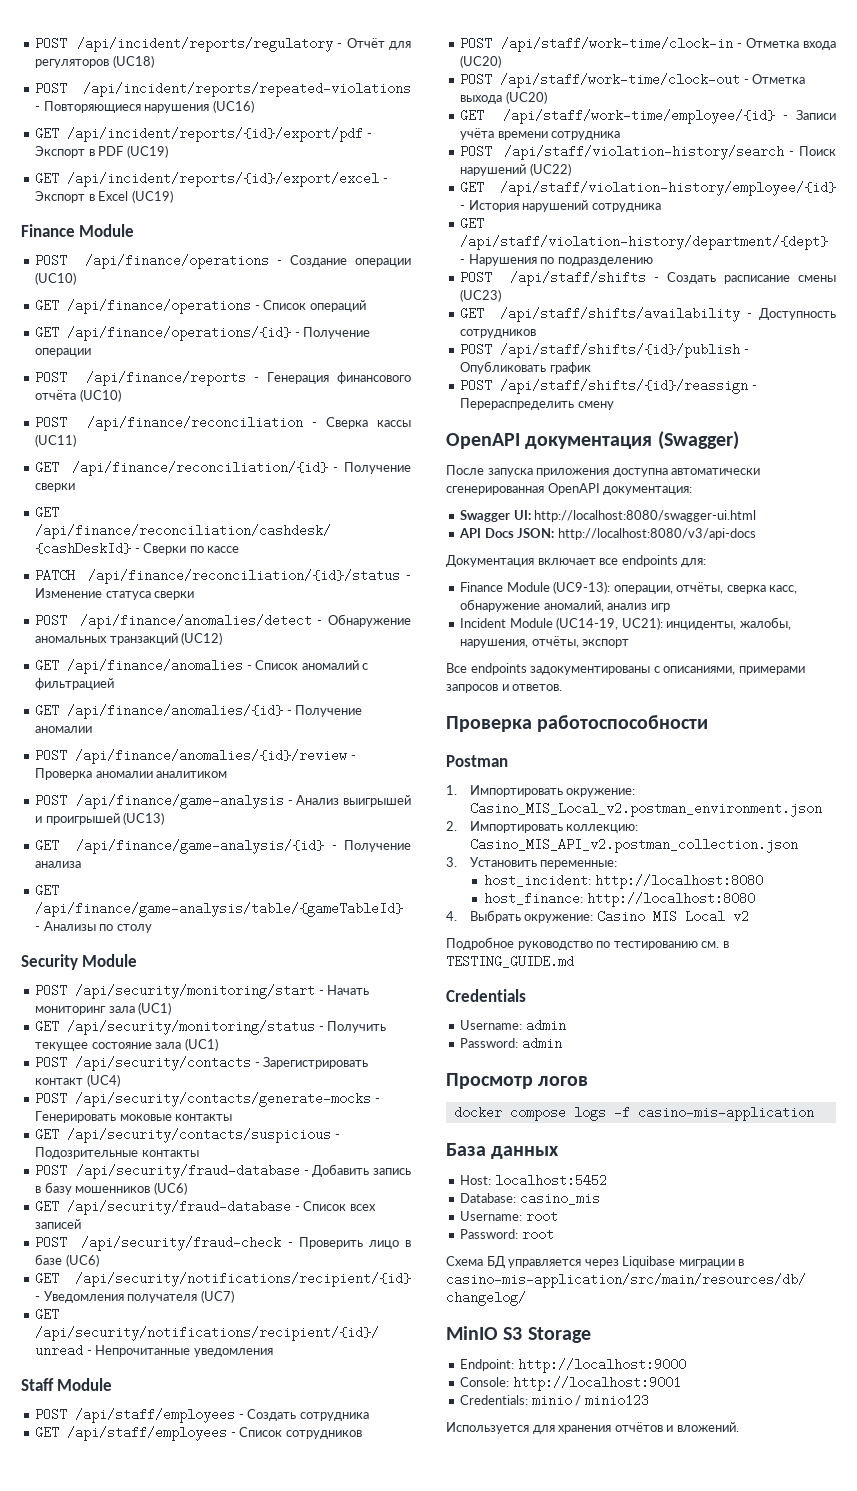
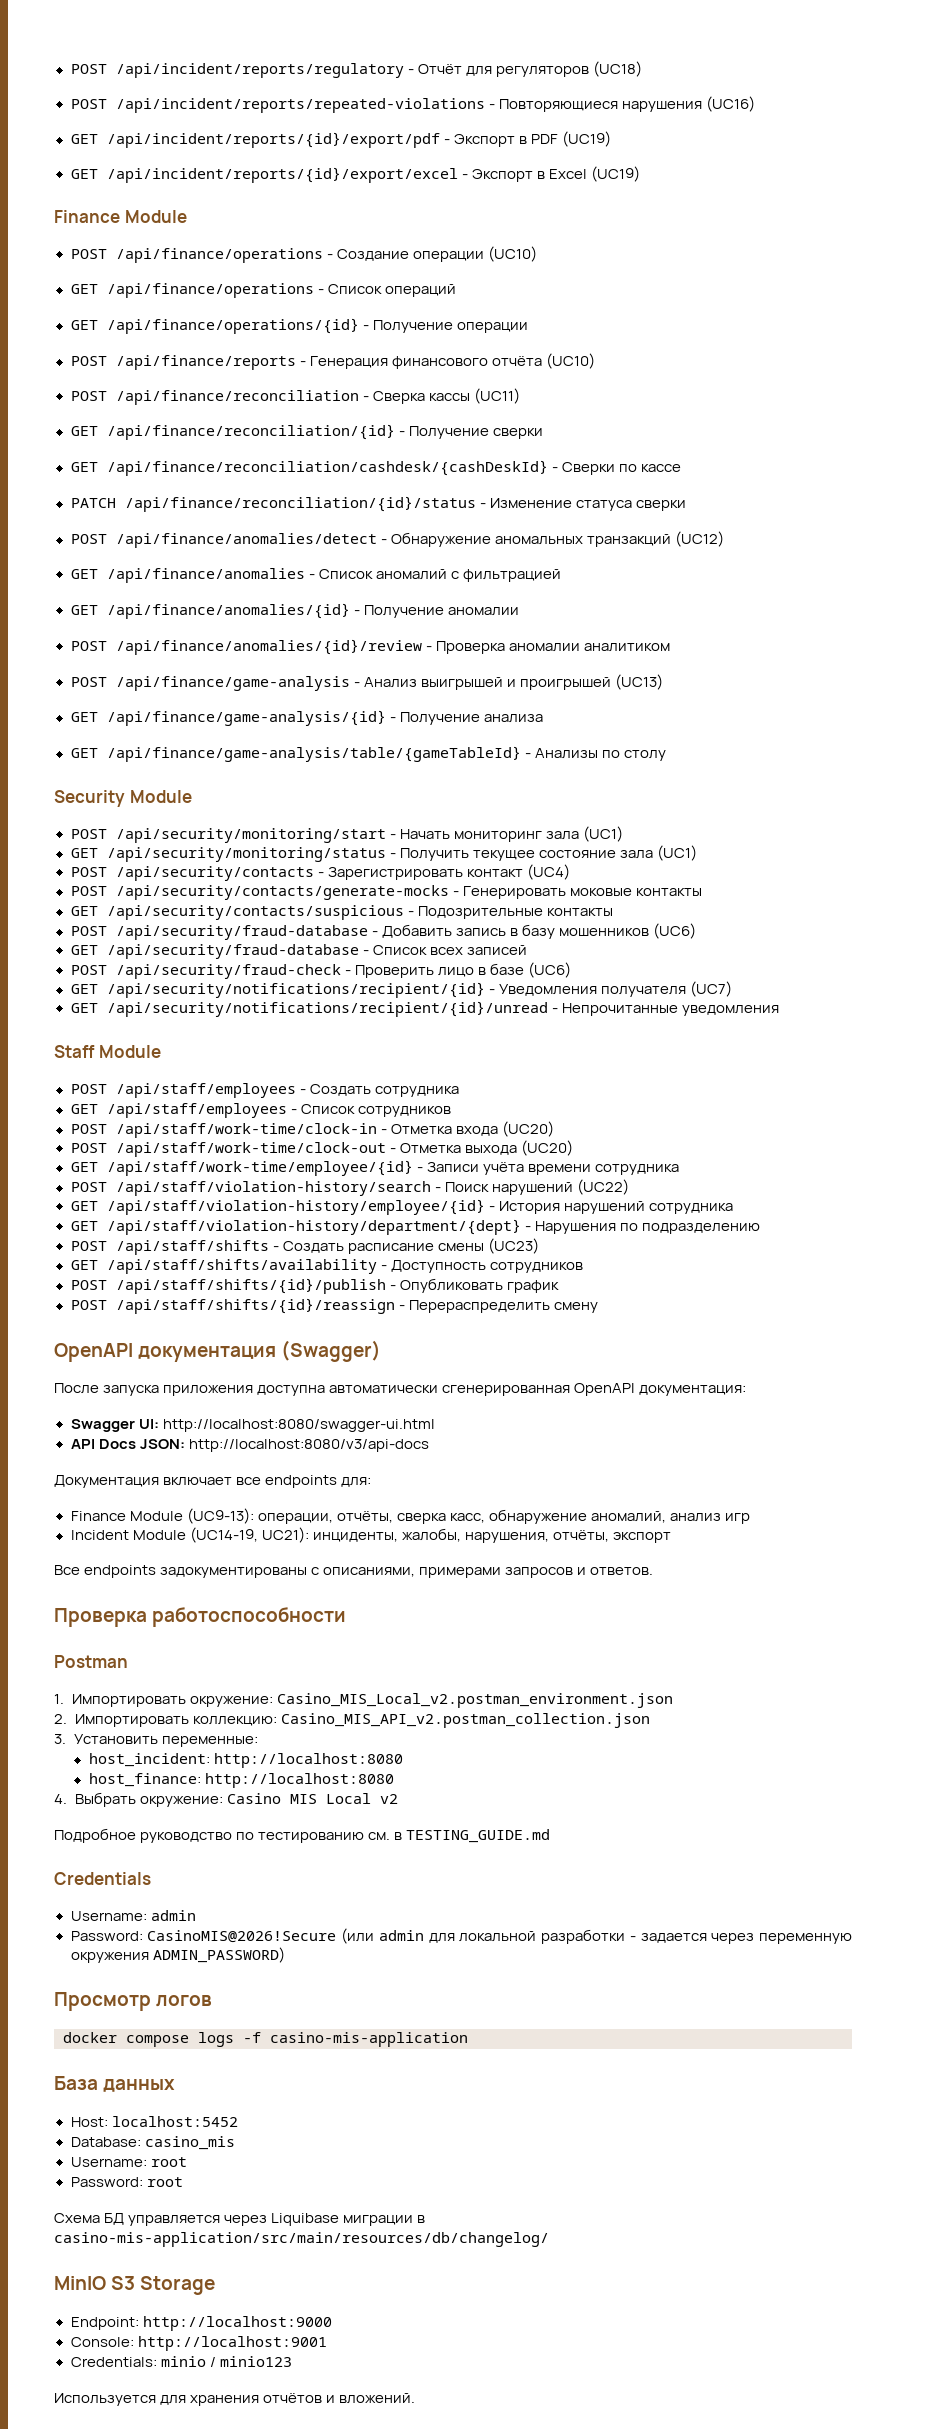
- Password: admin
+ Password: CasinoMIS@2026!Secure (или admin для локальной разработки - задается через переменную окружения ADMIN_PASSWORD)

